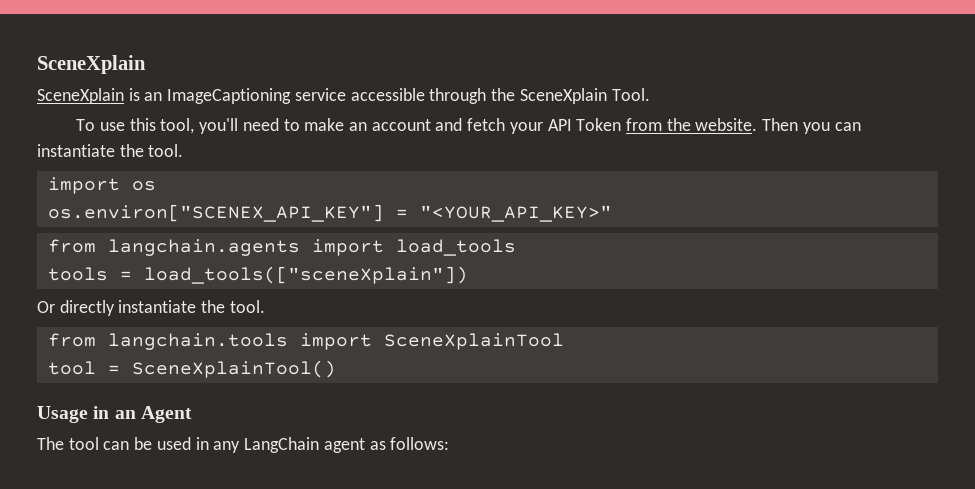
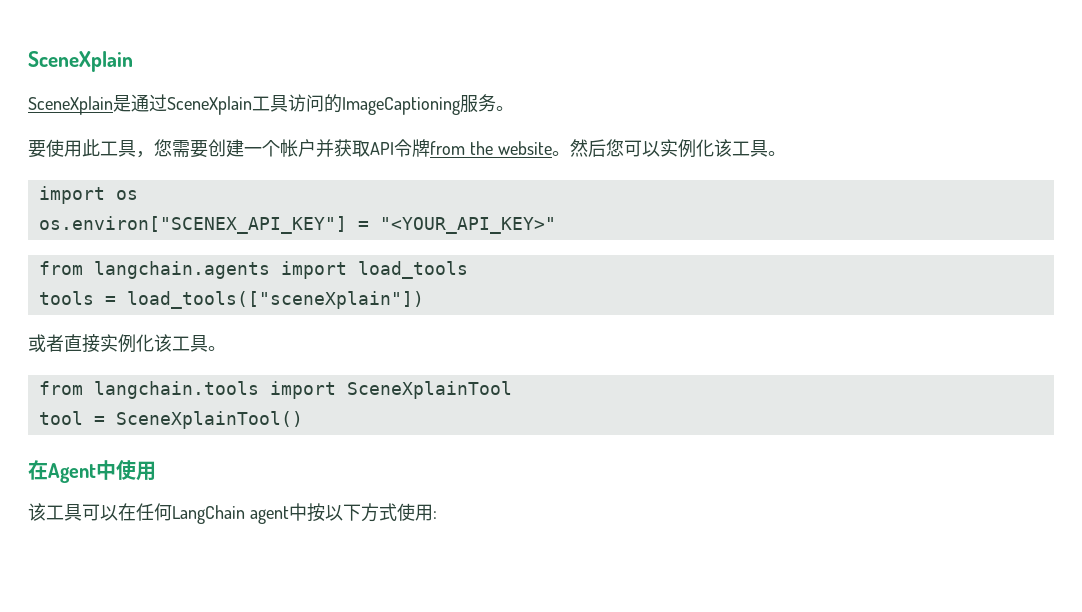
- SceneXplain is an ImageCaptioning service accessible through the SceneXplain Tool.
- To use this tool, you'll need to make an account and fetch your API Token from the website. Then you can instantiate the tool.
+ SceneXplain是通过SceneXplain工具访问的ImageCaptioning服务。
+ 要使用此工具，您需要创建一个帐户并获取API令牌from the website。然后您可以实例化该工具。
- Or directly instantiate the tool.
+ 或者直接实例化该工具。
- Usage in an Agent
- The tool can be used in any LangChain agent as follows:
+ 在Agent中使用
+ 该工具可以在任何LangChain agent中按以下方式使用:

